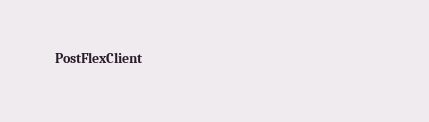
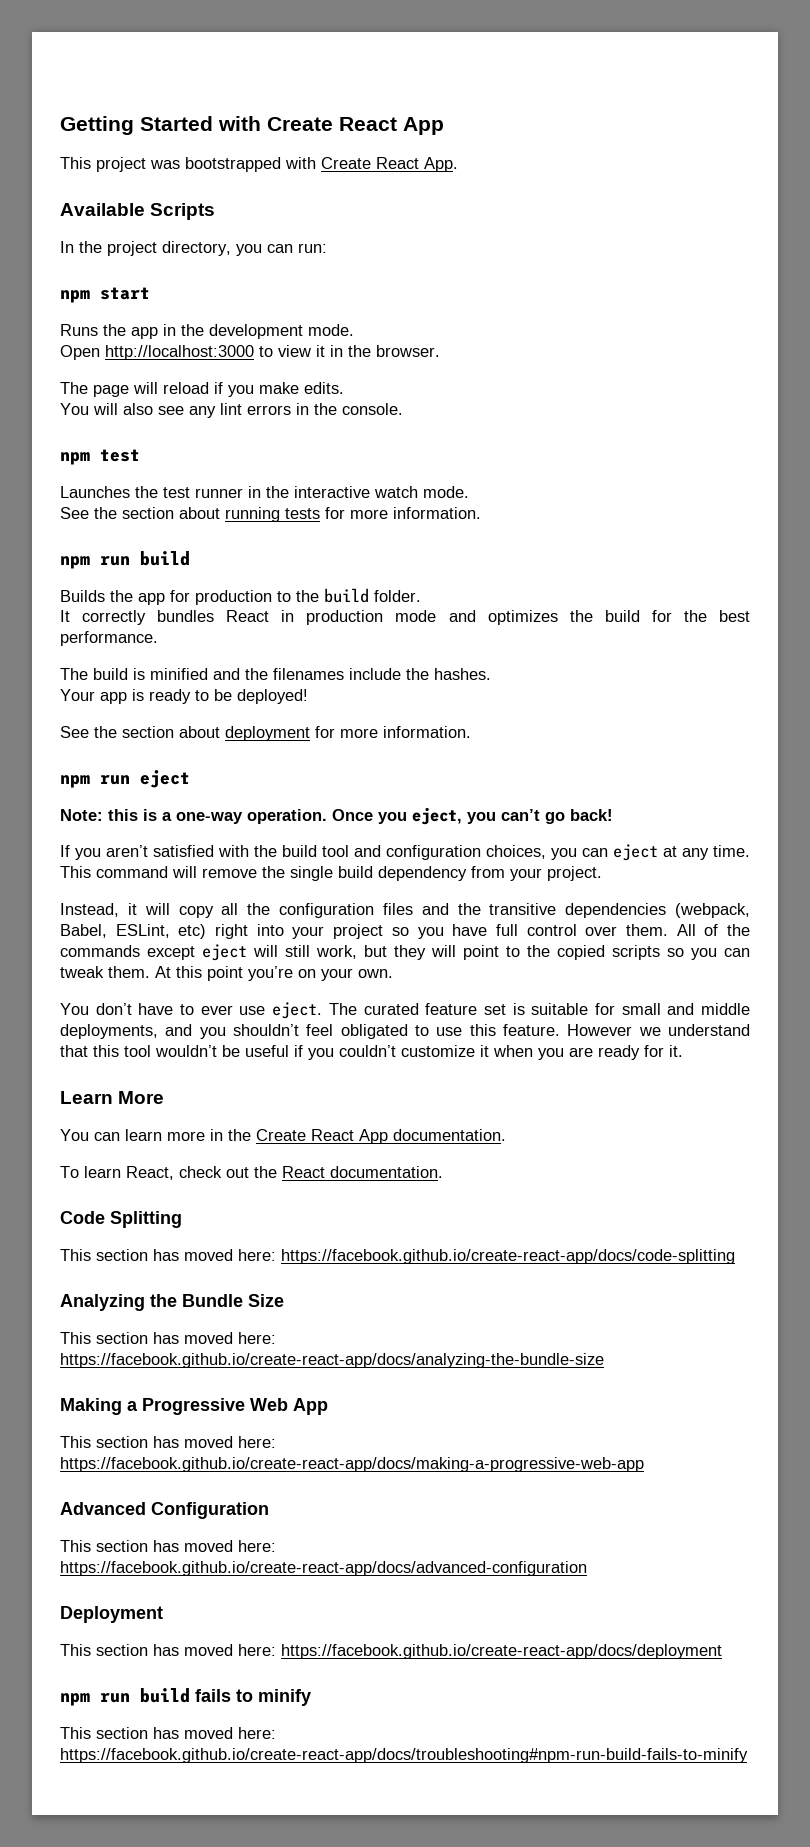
- PostFlexClient
+ Getting Started with Create React App
+ This project was bootstrapped with Create React App.
+ Available Scripts
+ In the project directory, you can run:
+ npm start
+ Runs the app in the development mode.
+ Open http://localhost:3000 to view it in the browser.
+ The page will reload if you make edits.
+ You will also see any lint errors in the console.
+ npm test
+ Launches the test runner in the interactive watch mode.
+ See the section about running tests for more information.
+ npm run build
+ Builds the app for production to the build folder.
+ It correctly bundles React in production mode and optimizes the build for the best performance.
+ The build is minified and the filenames include the hashes.
+ Your app is ready to be deployed!
+ See the section about deployment for more information.
+ npm run eject
+ Note: this is a one-way operation. Once you eject, you can’t go back!
+ If you aren’t satisfied with the build tool and configuration choices, you can eject at any time. This command will remove the single build dependency from your project.
+ Instead, it will copy all the configuration files and the transitive dependencies (webpack, Babel, ESLint, etc) right into your project so you have full control over them. All of the commands except eject will still work, but they will point to the copied scripts so you can tweak them. At this point you’re on your own.
+ You don’t have to ever use eject. The curated feature set is suitable for small and middle deployments, and you shouldn’t feel obligated to use this feature. However we understand that this tool wouldn’t be useful if you couldn’t customize it when you are ready for it.
+ Learn More
+ You can learn more in the Create React App documentation.
+ To learn React, check out the React documentation.
+ Code Splitting
+ This section has moved here: https://facebook.github.io/create-react-app/docs/code-splitting
+ Analyzing the Bundle Size
+ This section has moved here: https://facebook.github.io/create-react-app/docs/analyzing-the-bundle-size
+ Making a Progressive Web App
+ This section has moved here: https://facebook.github.io/create-react-app/docs/making-a-progressive-web-app
+ Advanced Configuration
+ This section has moved here: https://facebook.github.io/create-react-app/docs/advanced-configuration
+ Deployment
+ This section has moved here: https://facebook.github.io/create-react-app/docs/deployment
+ npm run build fails to minify
+ This section has moved here: https://facebook.github.io/create-react-app/docs/troubleshooting#npm-run-build-fails-to-minify

